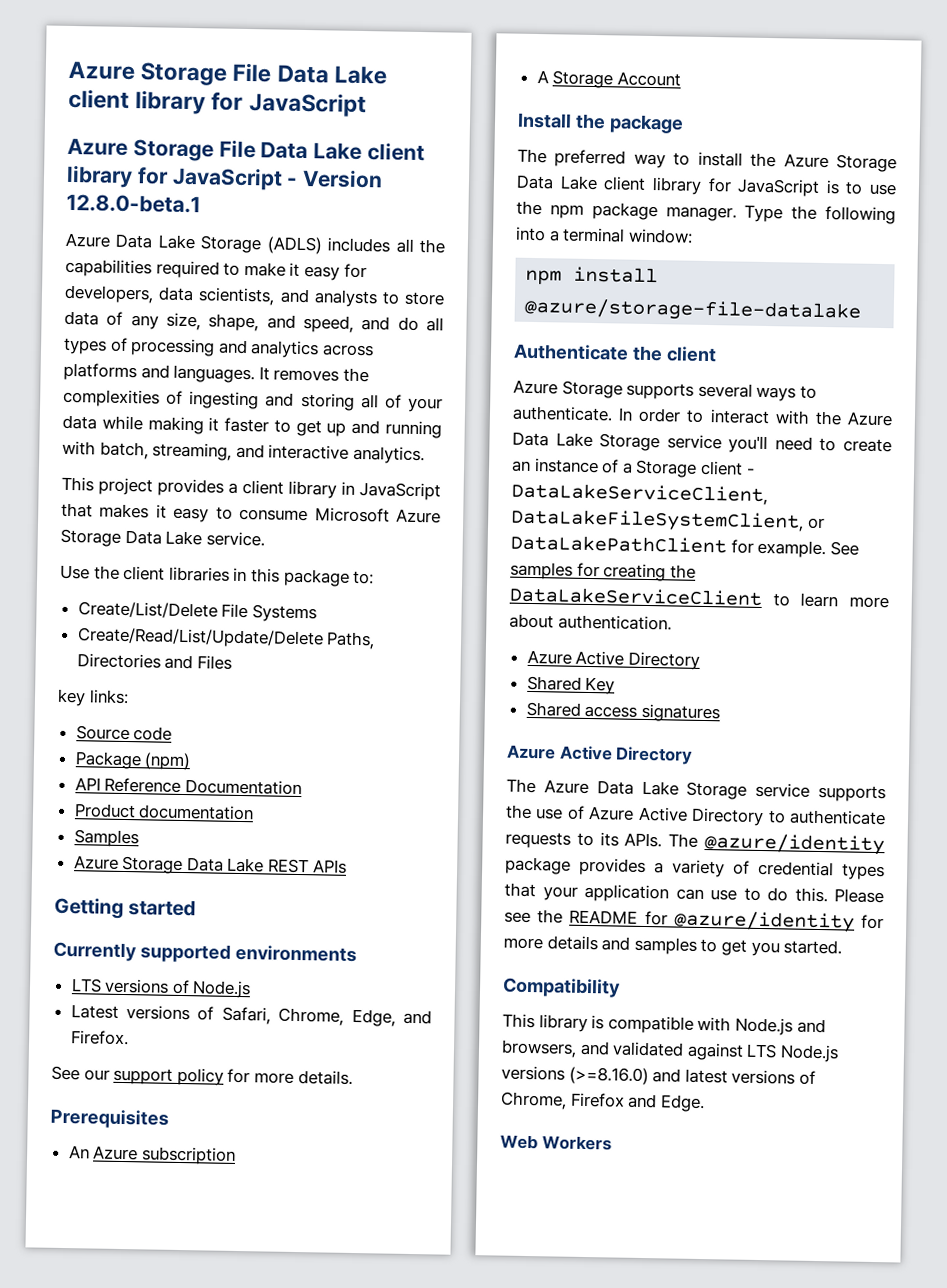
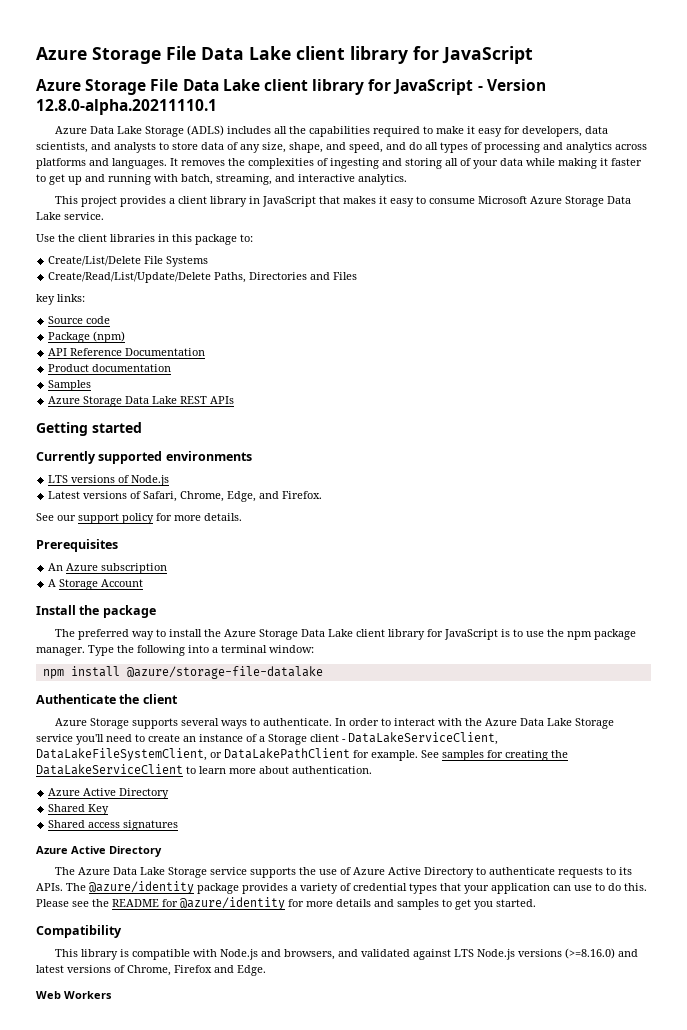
- Azure Storage File Data Lake client library for JavaScript - Version 12.8.0-beta.1
+ Azure Storage File Data Lake client library for JavaScript - Version 12.8.0-alpha.20211110.1

